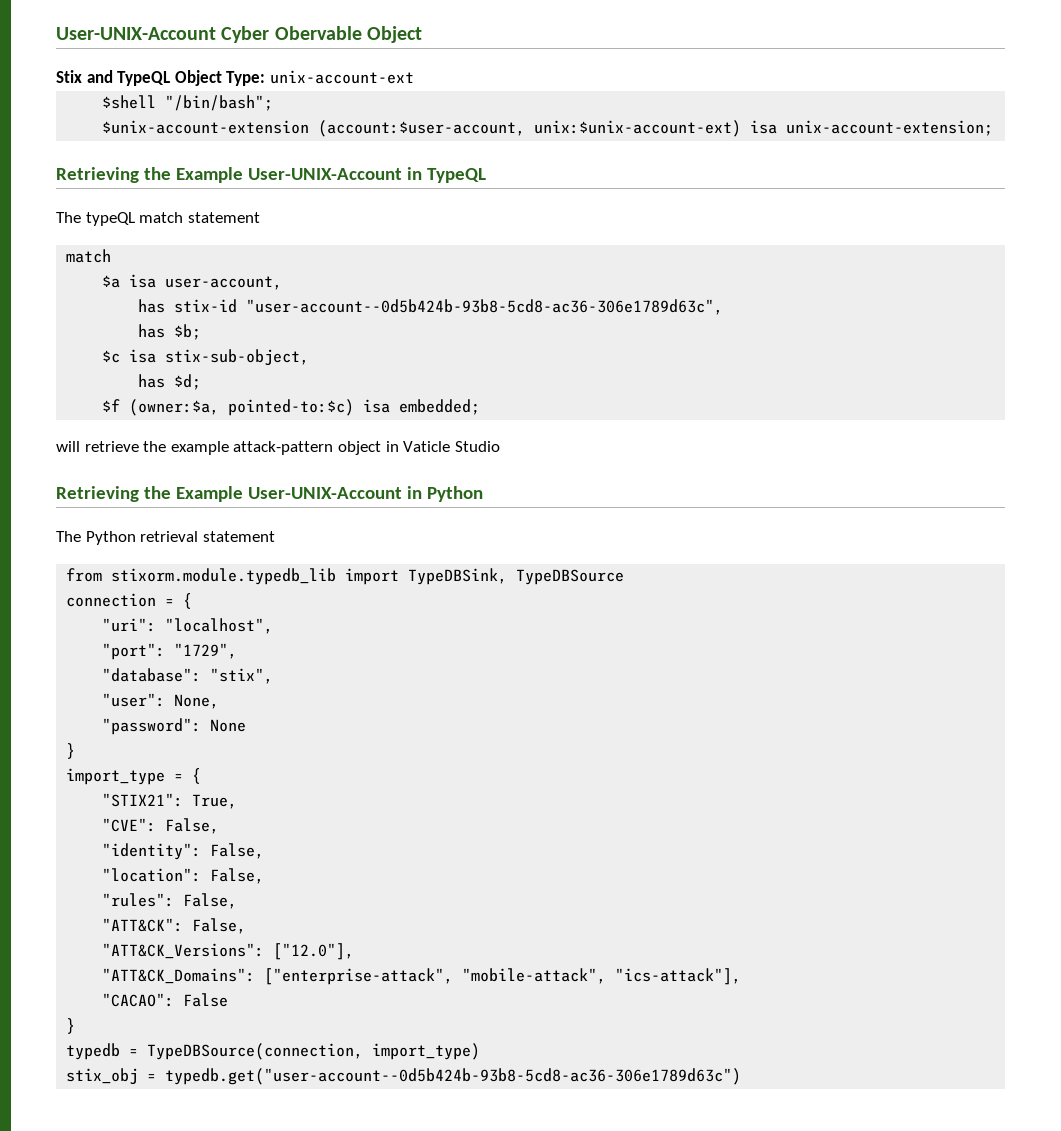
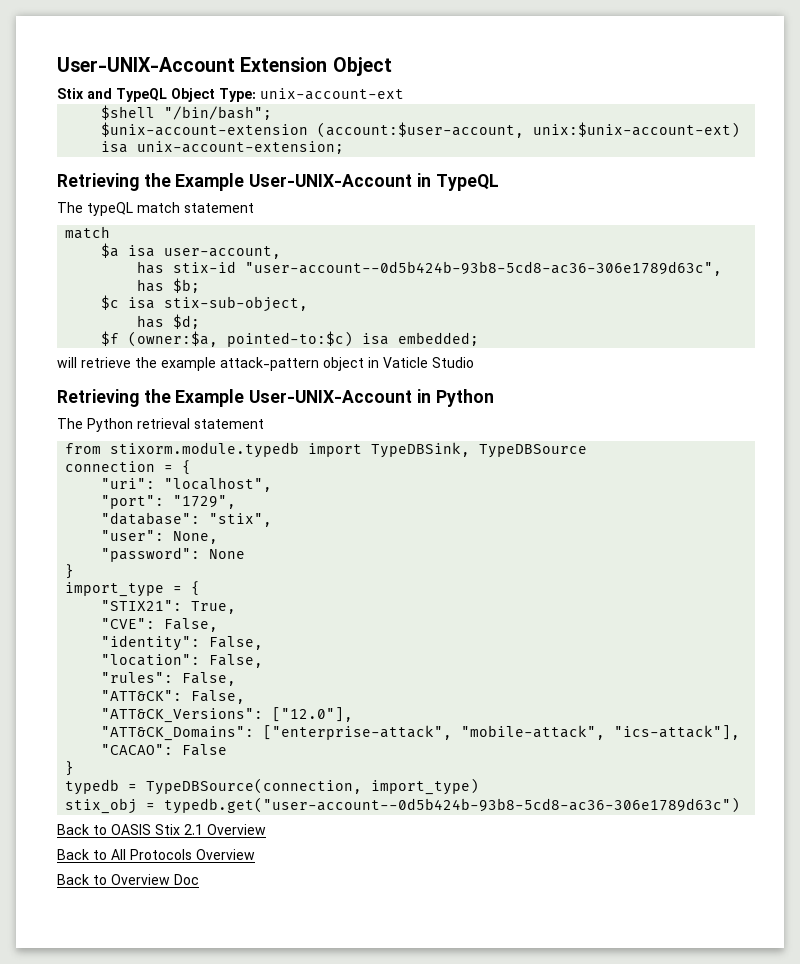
- User-UNIX-Account Cyber Obervable Object
+ User-UNIX-Account Extension Object
- from stixorm.module.typedb_lib import TypeDBSink, TypeDBSource
+ from stixorm.module.typedb import TypeDBSink, TypeDBSource
+ Back to OASIS Stix 2.1 Overview
+ Back to All Protocols Overview
+ Back to Overview Doc

